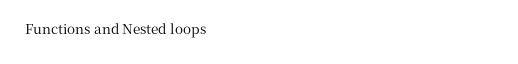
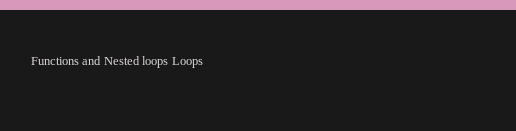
- Functions and Nested loops
+ Functions and Nested loops Loops

